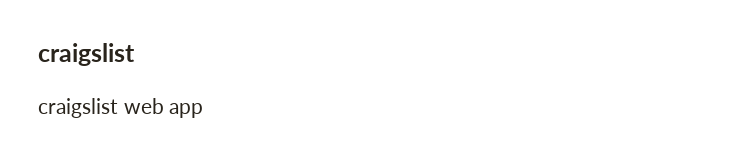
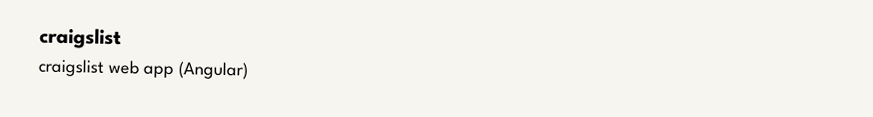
- craigslist web app
+ craigslist web app (Angular)

